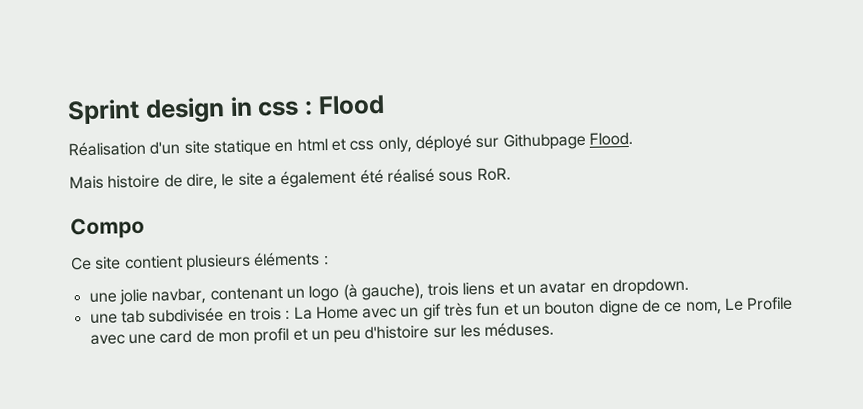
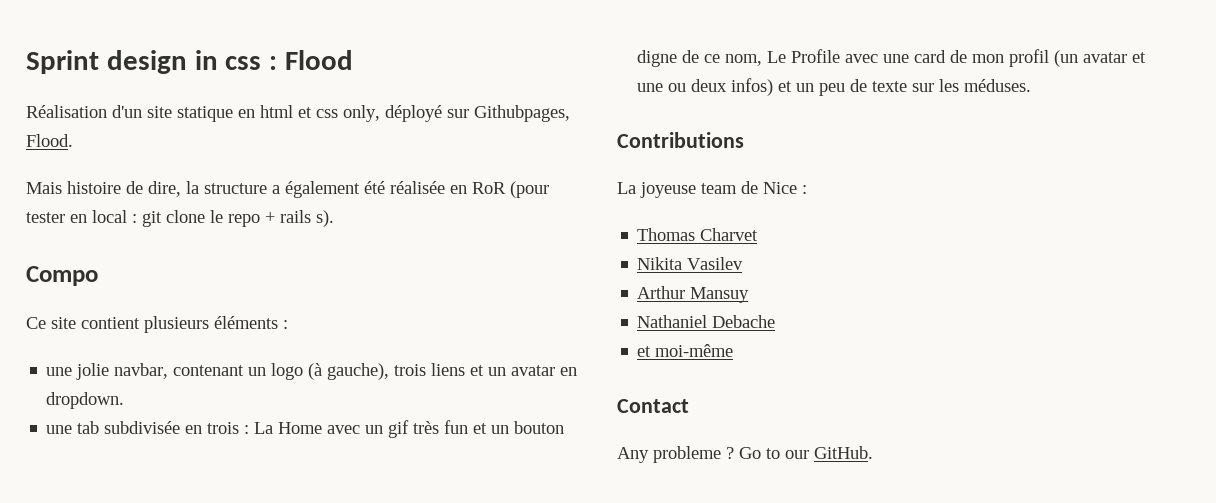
- Réalisation d'un site statique en html et css only, déployé sur Githubpage Flood.
+ Réalisation d'un site statique en html et css only, déployé sur Githubpages, Flood.
- Mais histoire de dire, le site a également été réalisé sous RoR.
+ Mais histoire de dire, la structure a également été réalisée en RoR (pour tester en local : git clone le repo + rails s).
- une tab subdivisée en trois : La Home avec un gif très fun et un bouton digne de ce nom, Le Profile avec une card de mon profil et un peu d'histoire sur les méduses.
+ une tab subdivisée en trois : La Home avec un gif très fun et un bouton digne de ce nom, Le Profile avec une card de mon profil (un avatar et une ou deux infos) et un peu de texte sur les méduses.
+ Contributions
+ La joyeuse team de Nice :
+ Thomas Charvet
+ Nikita Vasilev
+ Arthur Mansuy
+ Nathaniel Debache
+ et moi-même
+ Contact
+ Any probleme ? Go to our GitHub.

